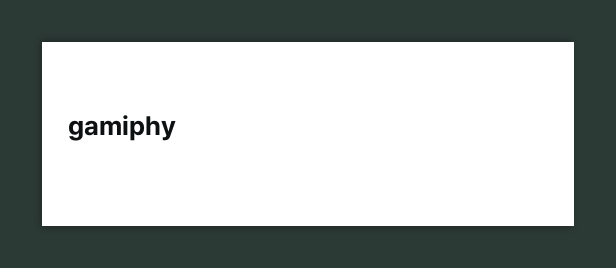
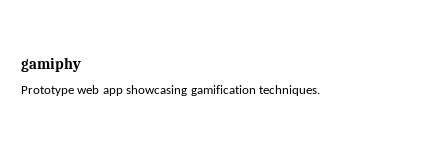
+ Prototype web app showcasing gamification techniques.

